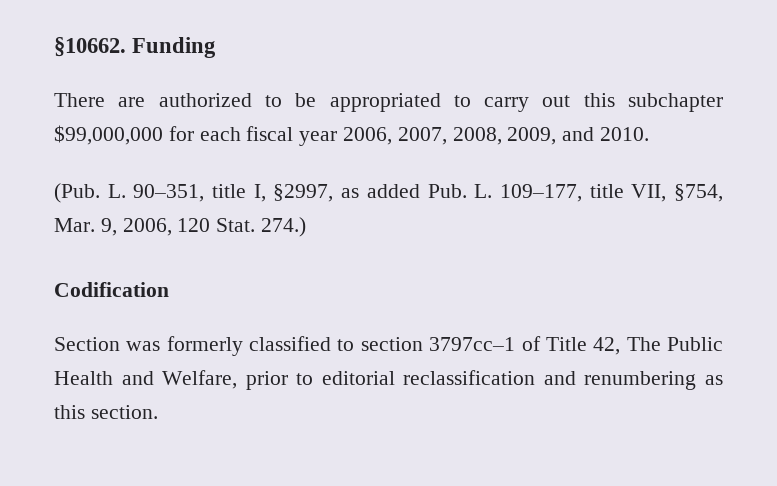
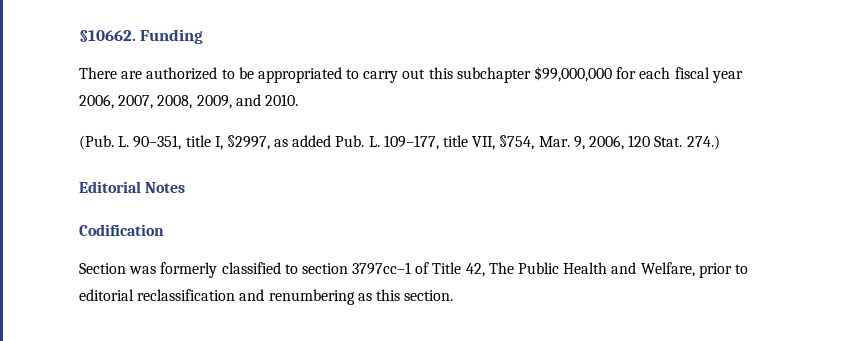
+ Editorial Notes

